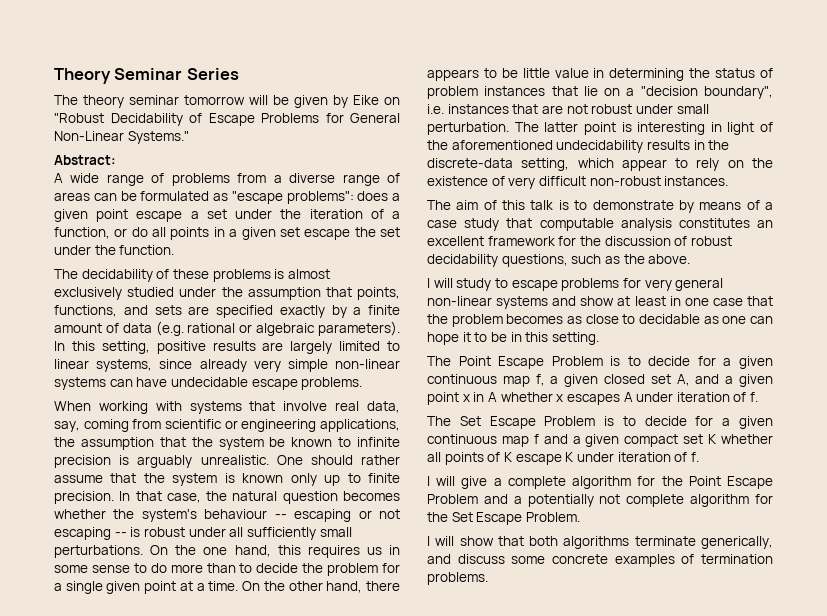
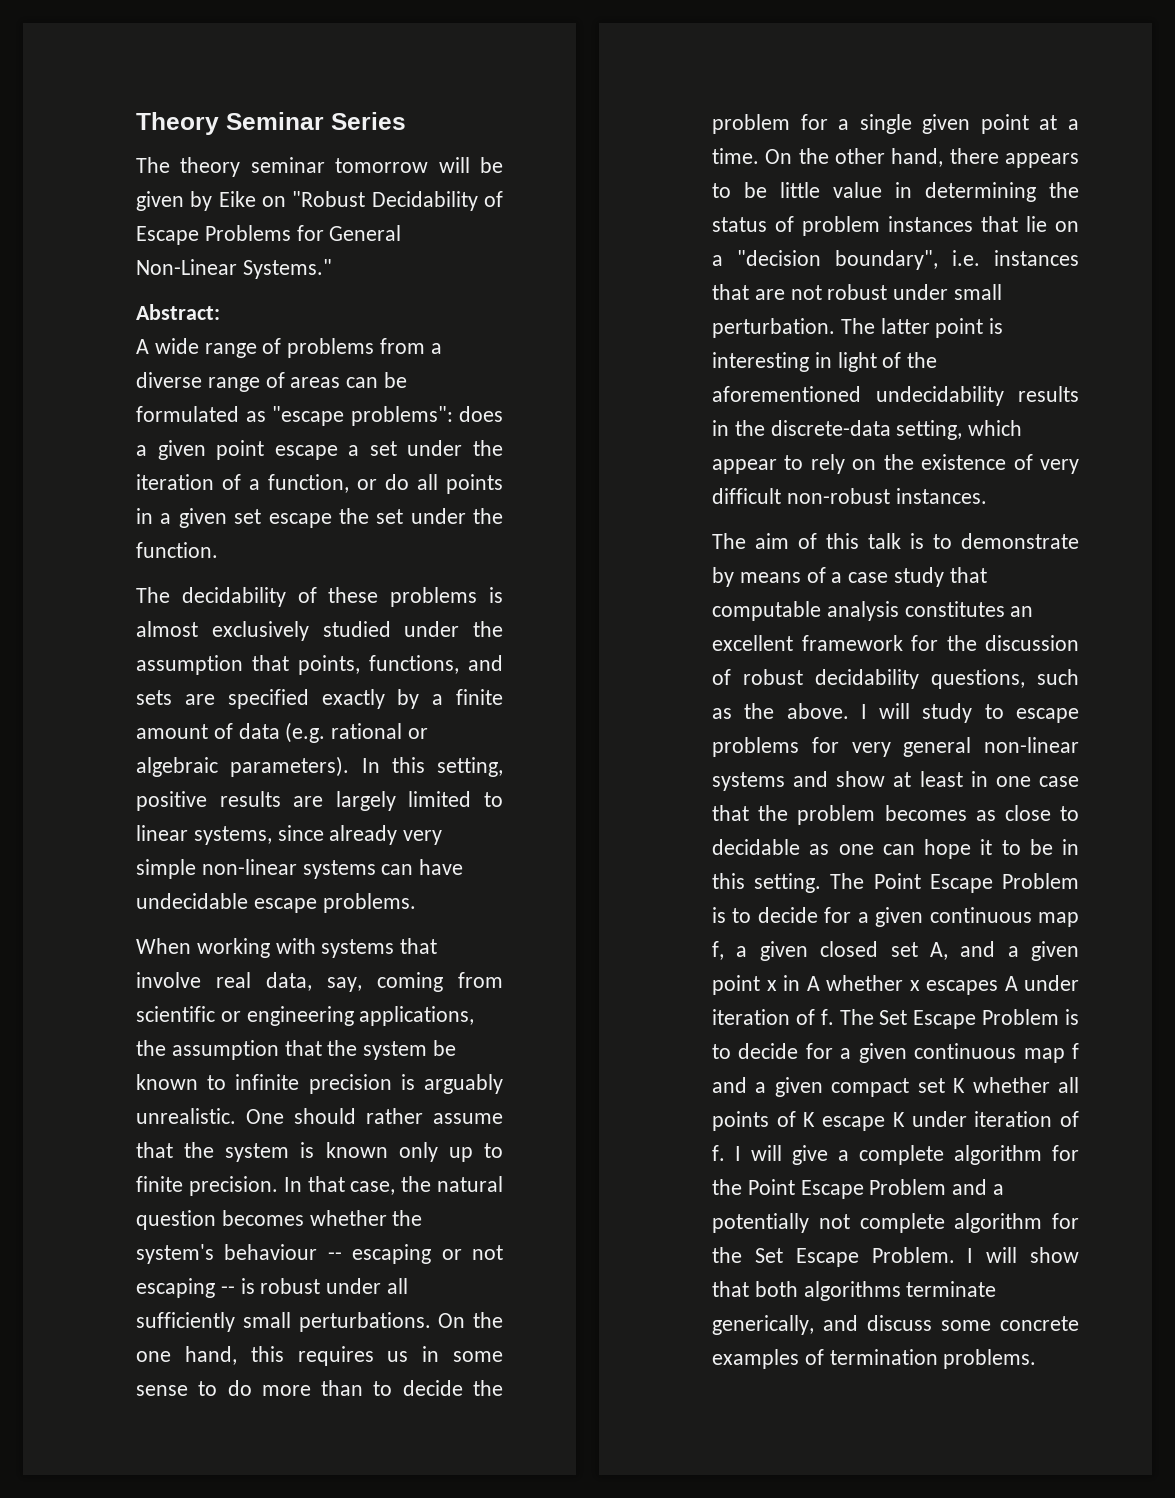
- The aim of this talk is to demonstrate by means of a case study that computable analysis constitutes an excellent framework for the discussion of robust decidability questions, such as the above.
- I will study to escape problems for very general non-linear systems and show at least in one case that the problem becomes as close to decidable as one can hope it to be in this setting.
- The Point Escape Problem is to decide for a given continuous map f, a given closed set A, and a given point x in A whether x escapes A under iteration of f.
- The Set Escape Problem is to decide for a given continuous map f and a given compact set K whether all points of K escape K under iteration of f.
- I will give a complete algorithm for the Point Escape Problem and a potentially not complete algorithm for the Set Escape Problem.
- I will show that both algorithms terminate generically, and discuss some concrete examples of termination problems.
+ The aim of this talk is to demonstrate by means of a case study that computable analysis constitutes an excellent framework for the discussion of robust decidability questions, such as the above. I will study to escape problems for very general non-linear systems and show at least in one case that the problem becomes as close to decidable as one can hope it to be in this setting. The Point Escape Problem is to decide for a given continuous map f, a given closed set A, and a given point x in A whether x escapes A under iteration of f. The Set Escape Problem is to decide for a given continuous map f and a given compact set K whether all points of K escape K under iteration of f. I will give a complete algorithm for the Point Escape Problem and a potentially not complete algorithm for the Set Escape Problem. I will show that both algorithms terminate generically, and discuss some concrete examples of termination problems.

